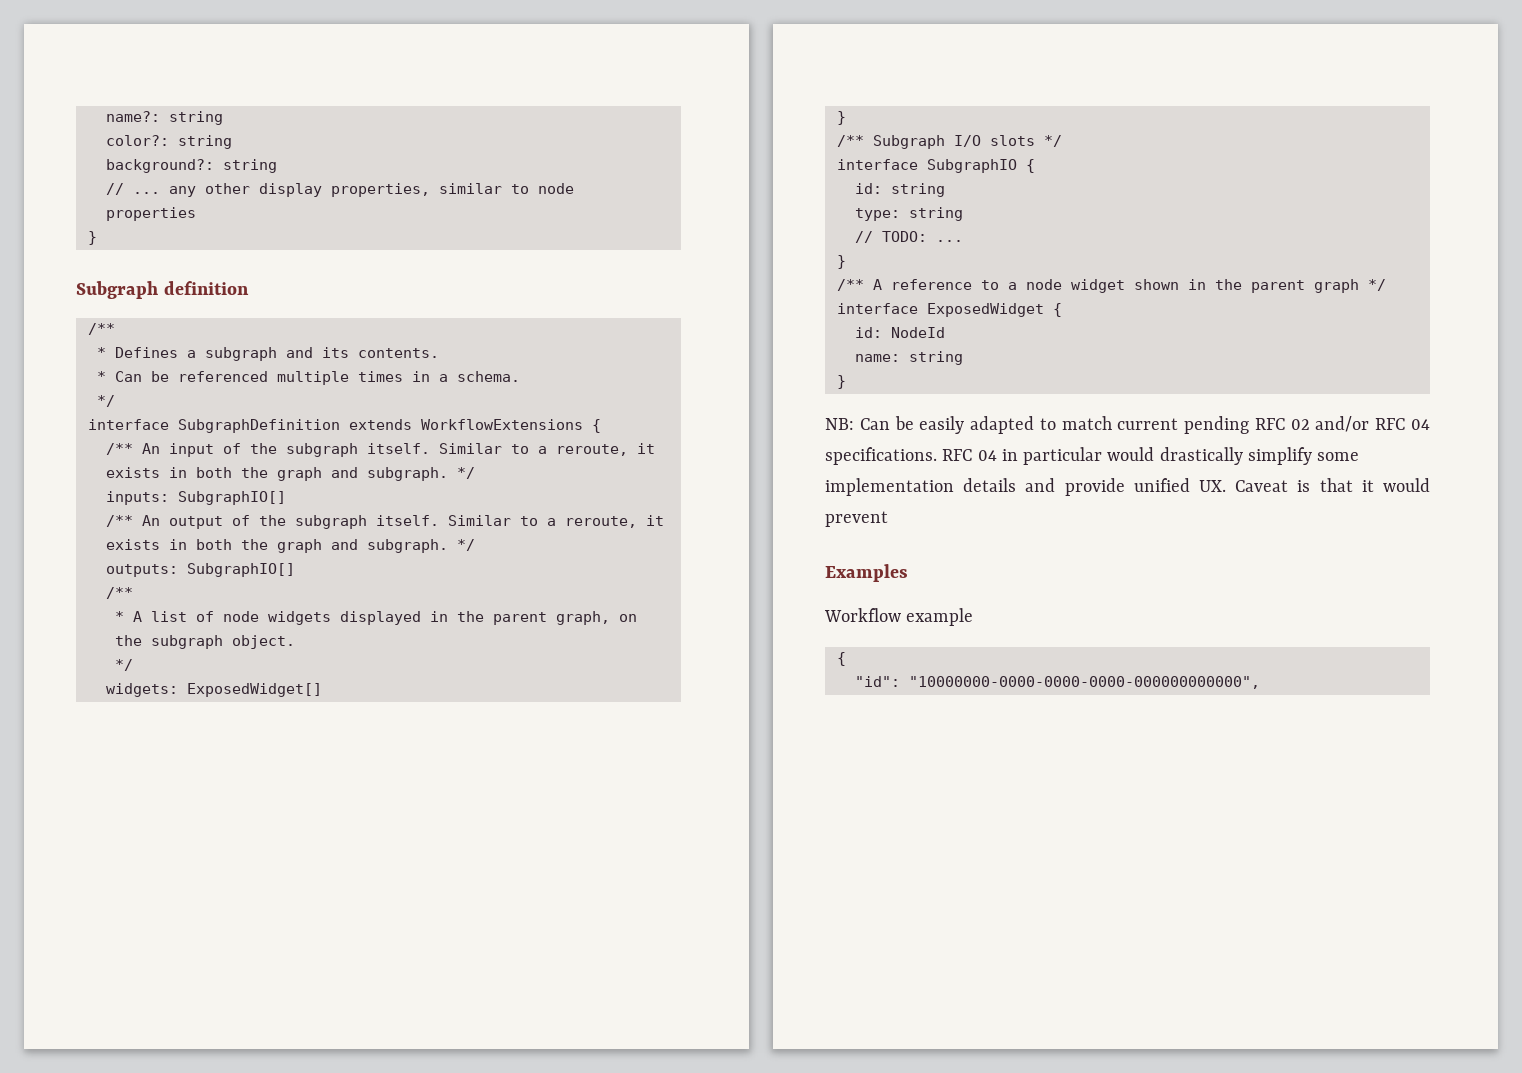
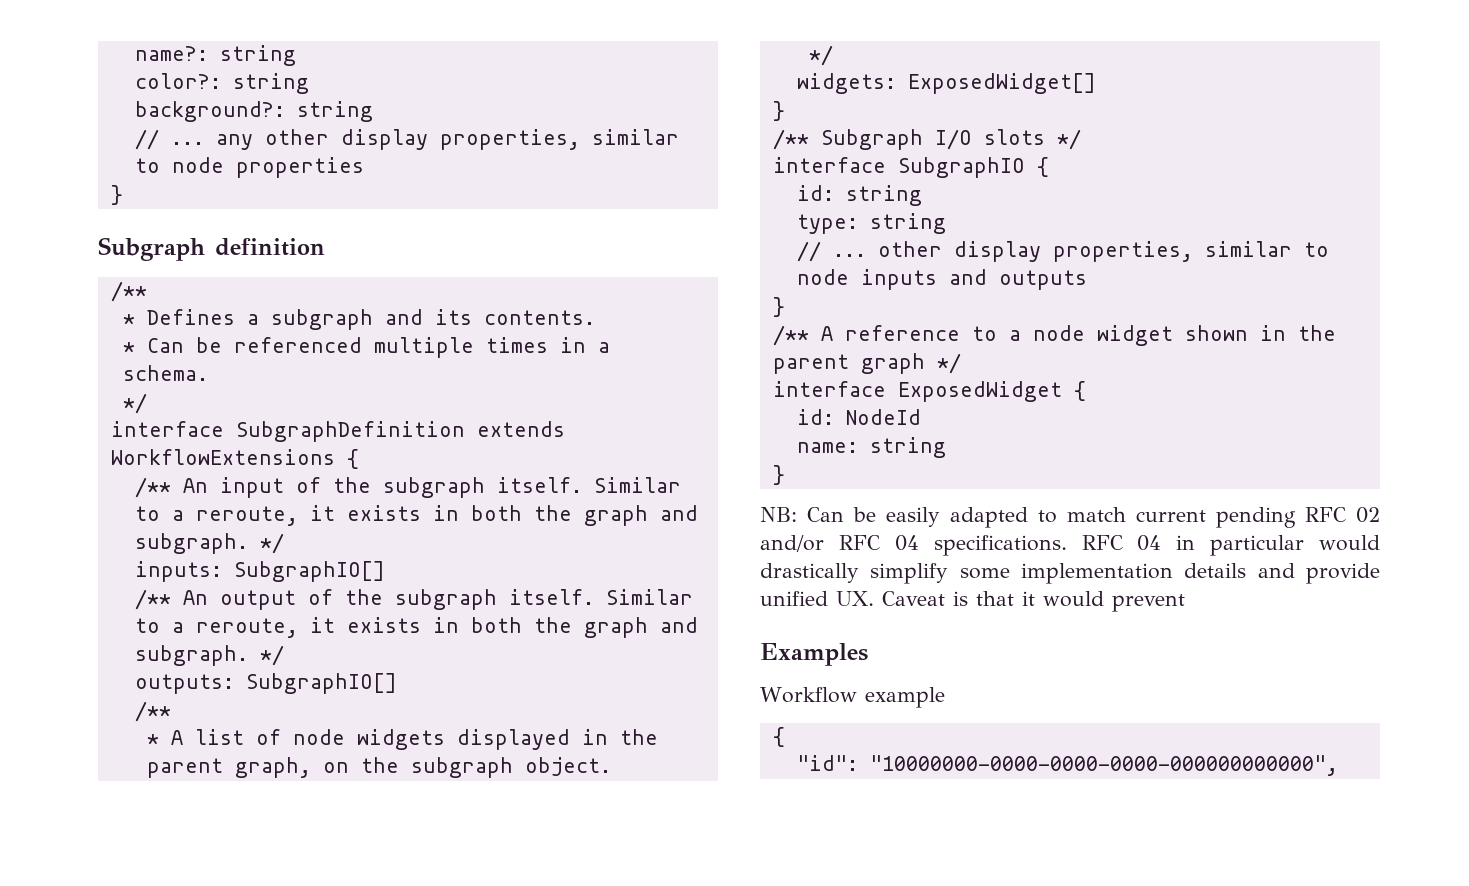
- // TODO: ...
+ // ... other display properties, similar to node inputs and outputs

